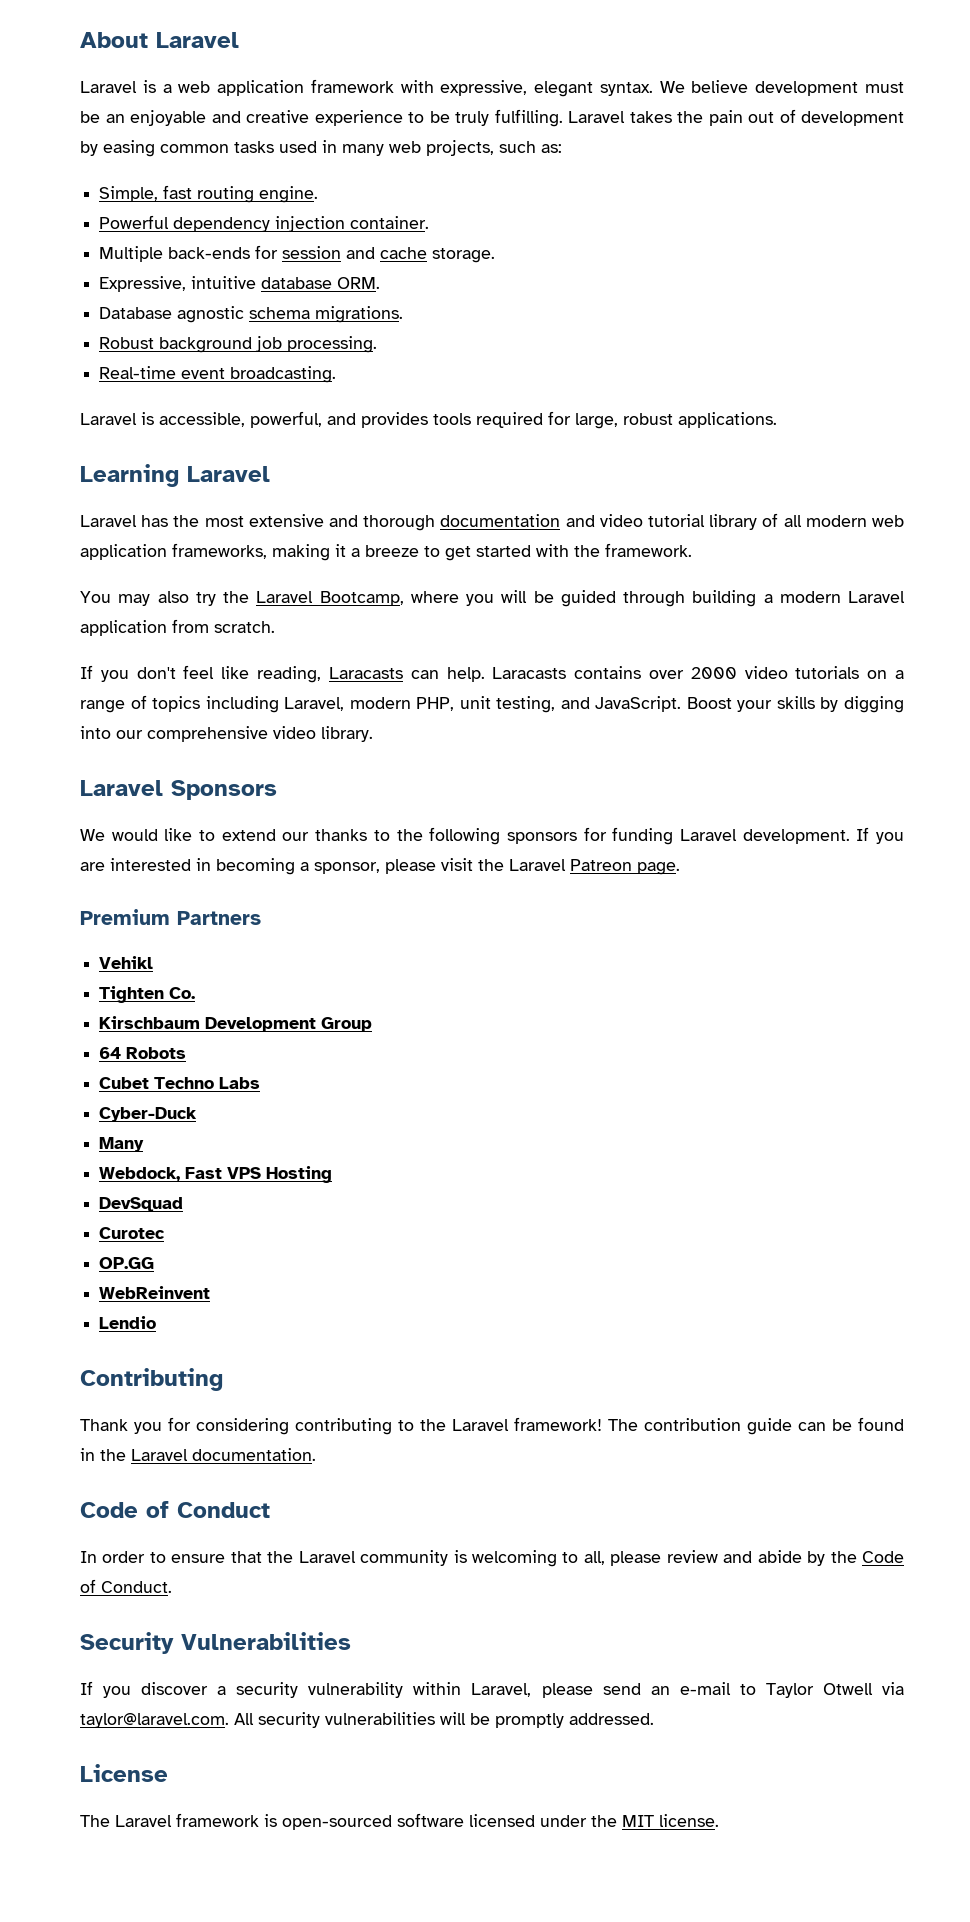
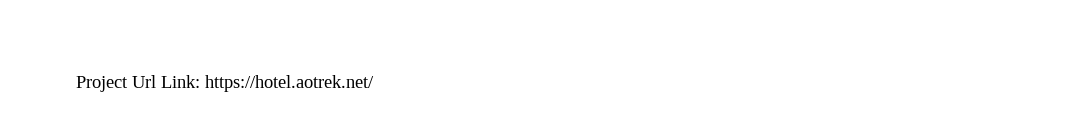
- About Laravel
- Laravel is a web application framework with expressive, elegant syntax. We believe development must be an enjoyable and creative experience to be truly fulfilling. Laravel takes the pain out of development by easing common tasks used in many web projects, such as:
- Simple, fast routing engine.
- Powerful dependency injection container.
- Multiple back-ends for session and cache storage.
- Expressive, intuitive database ORM.
- Database agnostic schema migrations.
- Robust background job processing.
- Real-time event broadcasting.
- Laravel is accessible, powerful, and provides tools required for large, robust applications.
- Learning Laravel
- Laravel has the most extensive and thorough documentation and video tutorial library of all modern web application frameworks, making it a breeze to get started with the framework.
- You may also try the Laravel Bootcamp, where you will be guided through building a modern Laravel application from scratch.
- If you don't feel like reading, Laracasts can help. Laracasts contains over 2000 video tutorials on a range of topics including Laravel, modern PHP, unit testing, and JavaScript. Boost your skills by digging into our comprehensive video library.
- Laravel Sponsors
- We would like to extend our thanks to the following sponsors for funding Laravel development. If you are interested in becoming a sponsor, please visit the Laravel Patreon page.
- Premium Partners
- Vehikl
- Tighten Co.
- Kirschbaum Development Group
- 64 Robots
- Cubet Techno Labs
- Cyber-Duck
- Many
- Webdock, Fast VPS Hosting
- DevSquad
- Curotec
- OP.GG
- WebReinvent
- Lendio
- Contributing
- Thank you for considering contributing to the Laravel framework! The contribution guide can be found in the Laravel documentation.
- Code of Conduct
- In order to ensure that the Laravel community is welcoming to all, please review and abide by the Code of Conduct.
- Security Vulnerabilities
- If you discover a security vulnerability within Laravel, please send an e-mail to Taylor Otwell via taylor@laravel.com. All security vulnerabilities will be promptly addressed.
- License
- The Laravel framework is open-sourced software licensed under the MIT license.
+ Project Url Link: https://hotel.aotrek.net/

